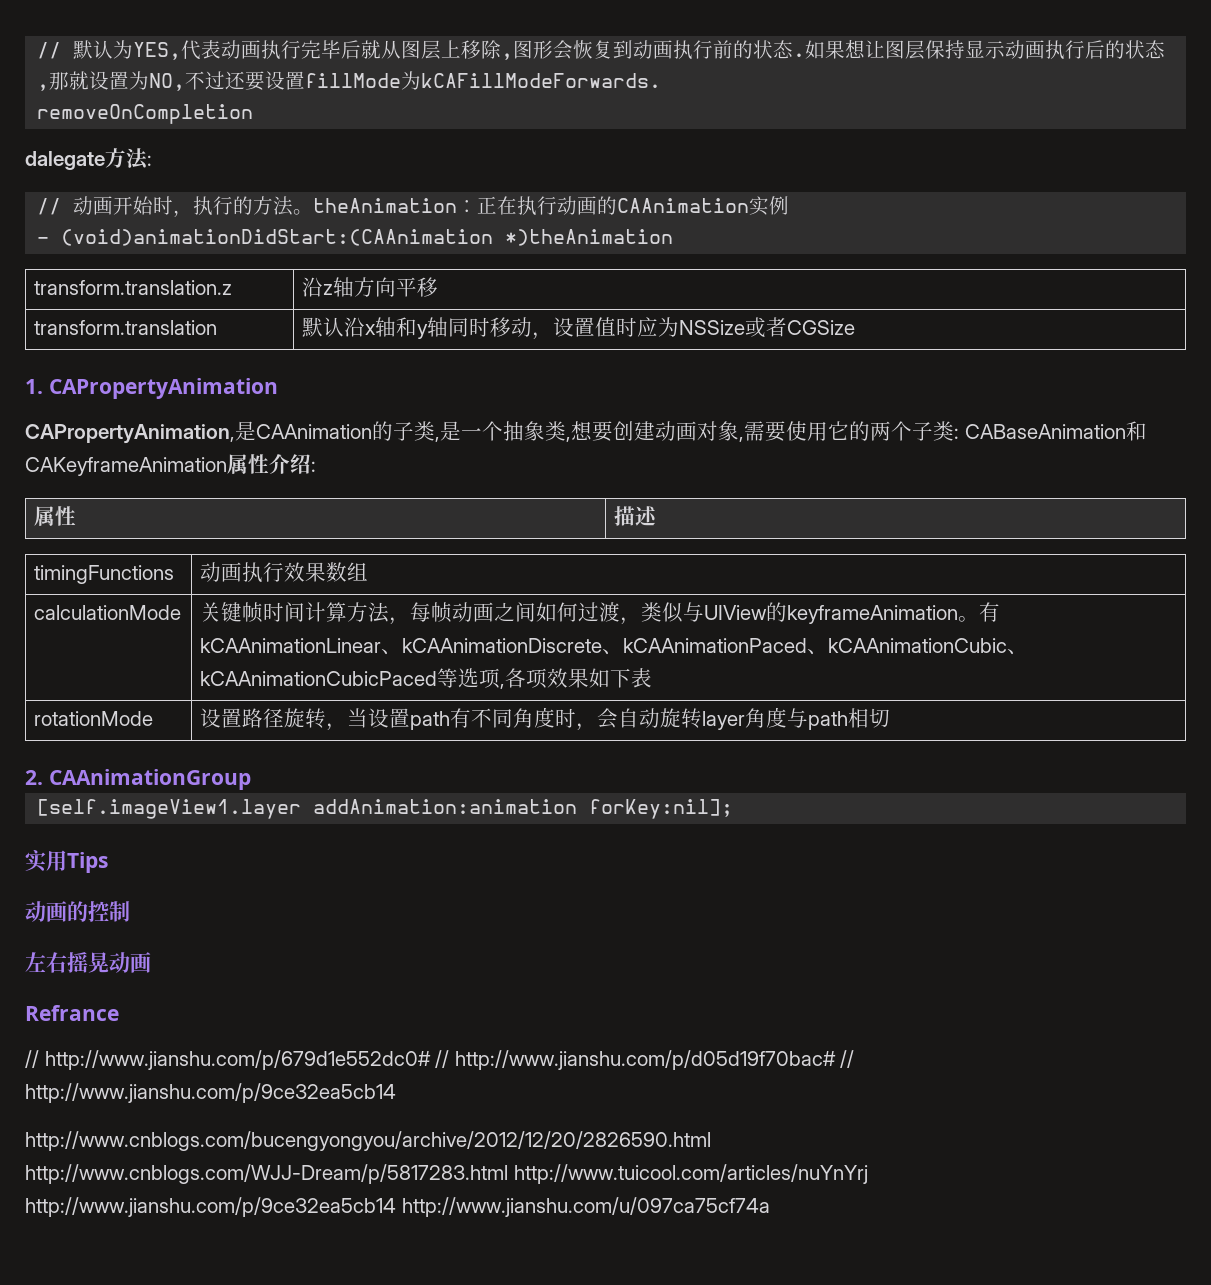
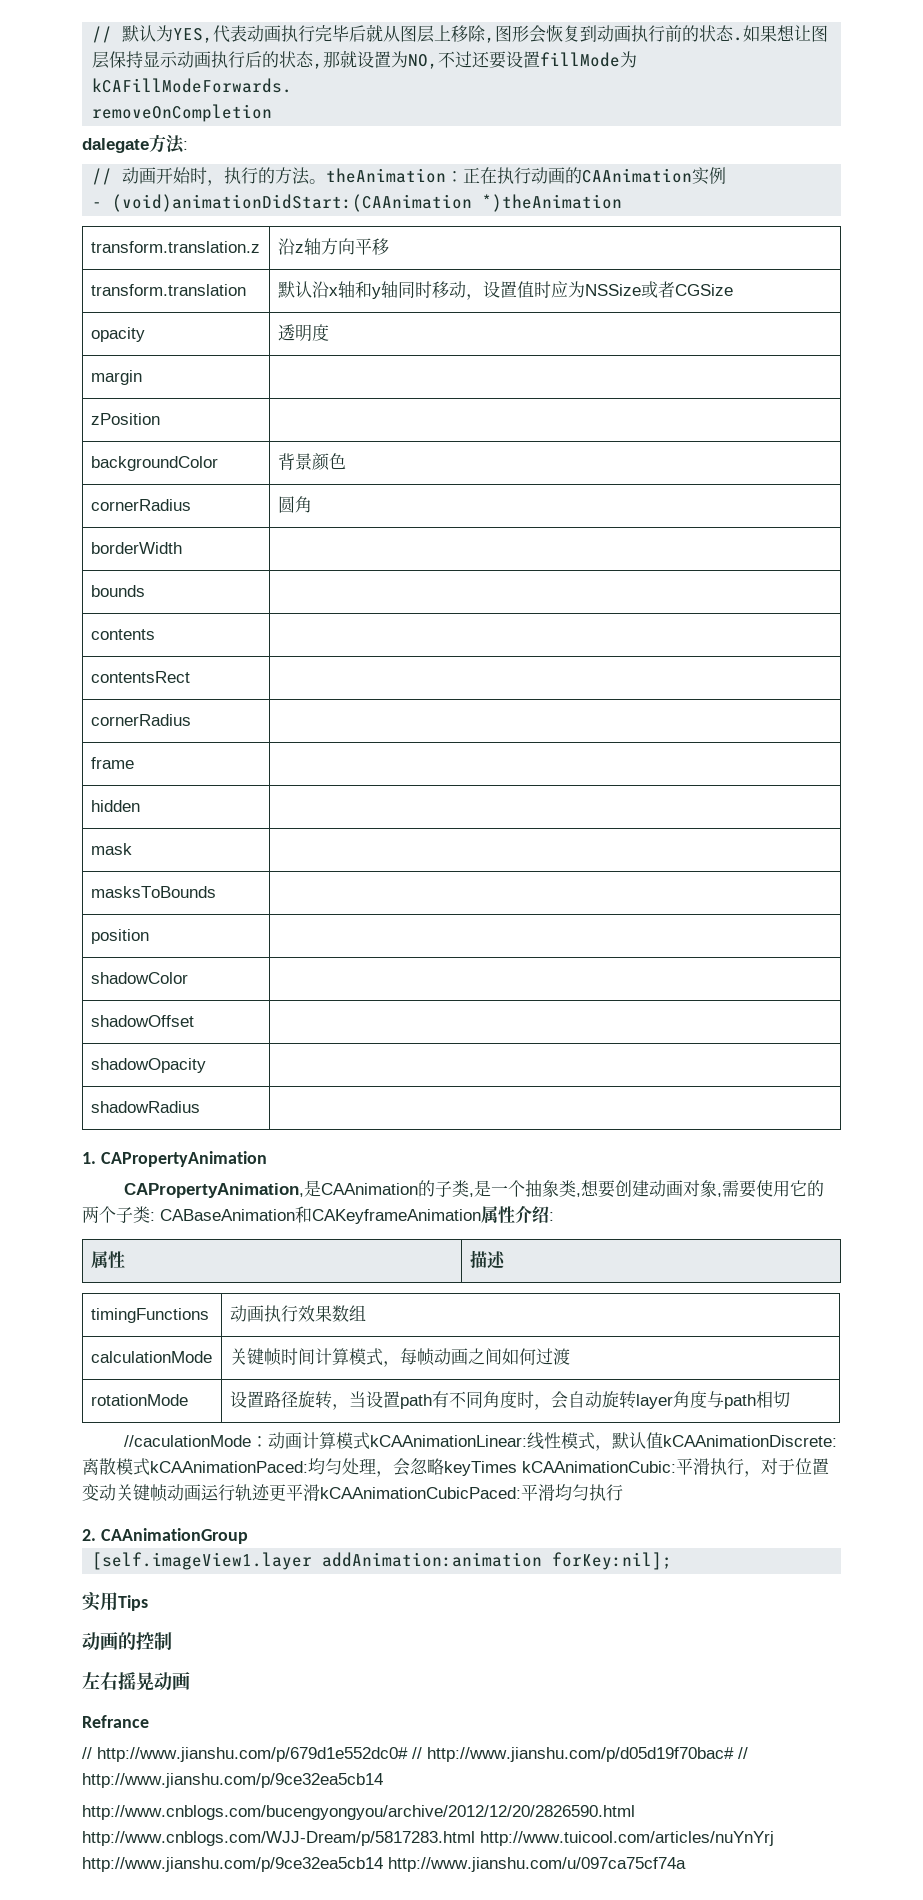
+ opacity | 透明度
+ margin |
+ zPosition |
+ backgroundColor | 背景颜色
+ cornerRadius | 圆角
+ borderWidth |
+ bounds |
+ contents |
+ contentsRect |
+ cornerRadius |
+ frame |
+ hidden |
+ mask |
+ masksToBounds |
+ position |
+ shadowColor |
+ shadowOffset |
+ shadowOpacity |
+ shadowRadius |
- calculationMode | 关键帧时间计算方法，每帧动画之间如何过渡，类似与UIView的keyframeAnimation。有kCAAnimationLinear、kCAAnimationDiscrete、kCAAnimationPaced、kCAAnimationCubic、kCAAnimationCubicPaced等选项,各项效果如下表
+ calculationMode | 关键帧时间计算模式，每帧动画之间如何过渡
+ //caculationMode：动画计算模式kCAAnimationLinear:线性模式，默认值kCAAnimationDiscrete:离散模式kCAAnimationPaced:均匀处理，会忽略keyTimes kCAAnimationCubic:平滑执行，对于位置变动关键帧动画运行轨迹更平滑kCAAnimationCubicPaced:平滑均匀执行

